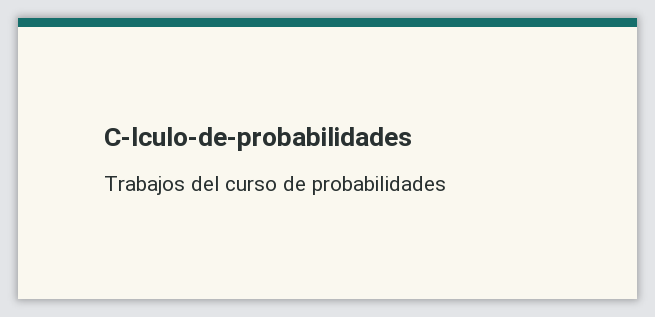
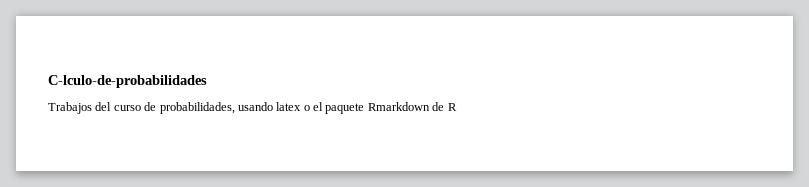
- Trabajos del curso de probabilidades
+ Trabajos del curso de probabilidades, usando latex o el paquete Rmarkdown de R

